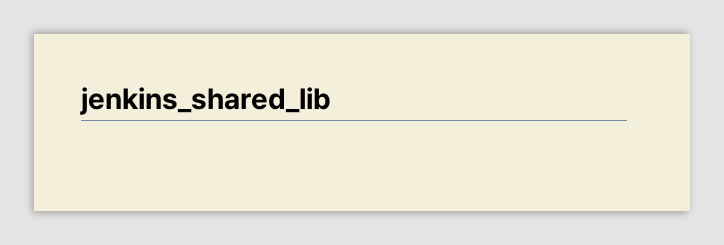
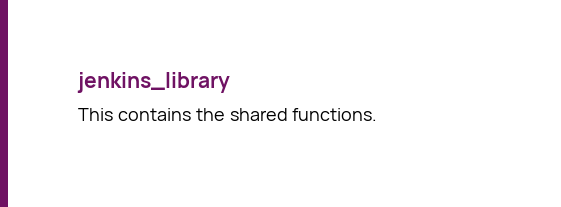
- jenkins_shared_lib
+ jenkins_library
+ This contains the shared functions.

